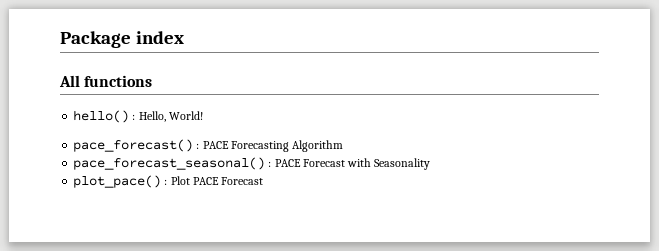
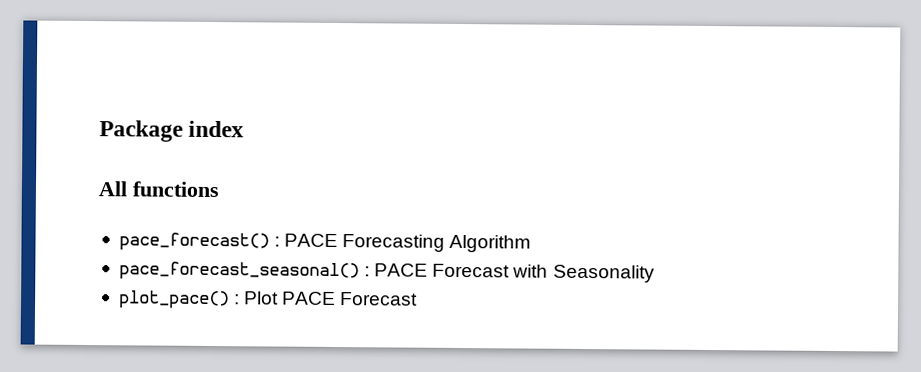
- hello() : Hello, World!

